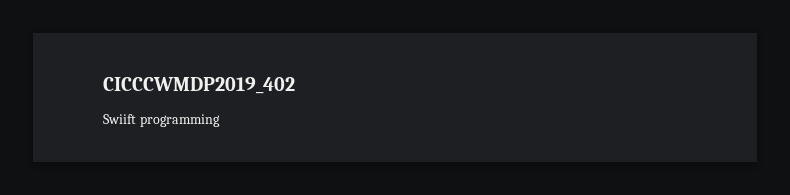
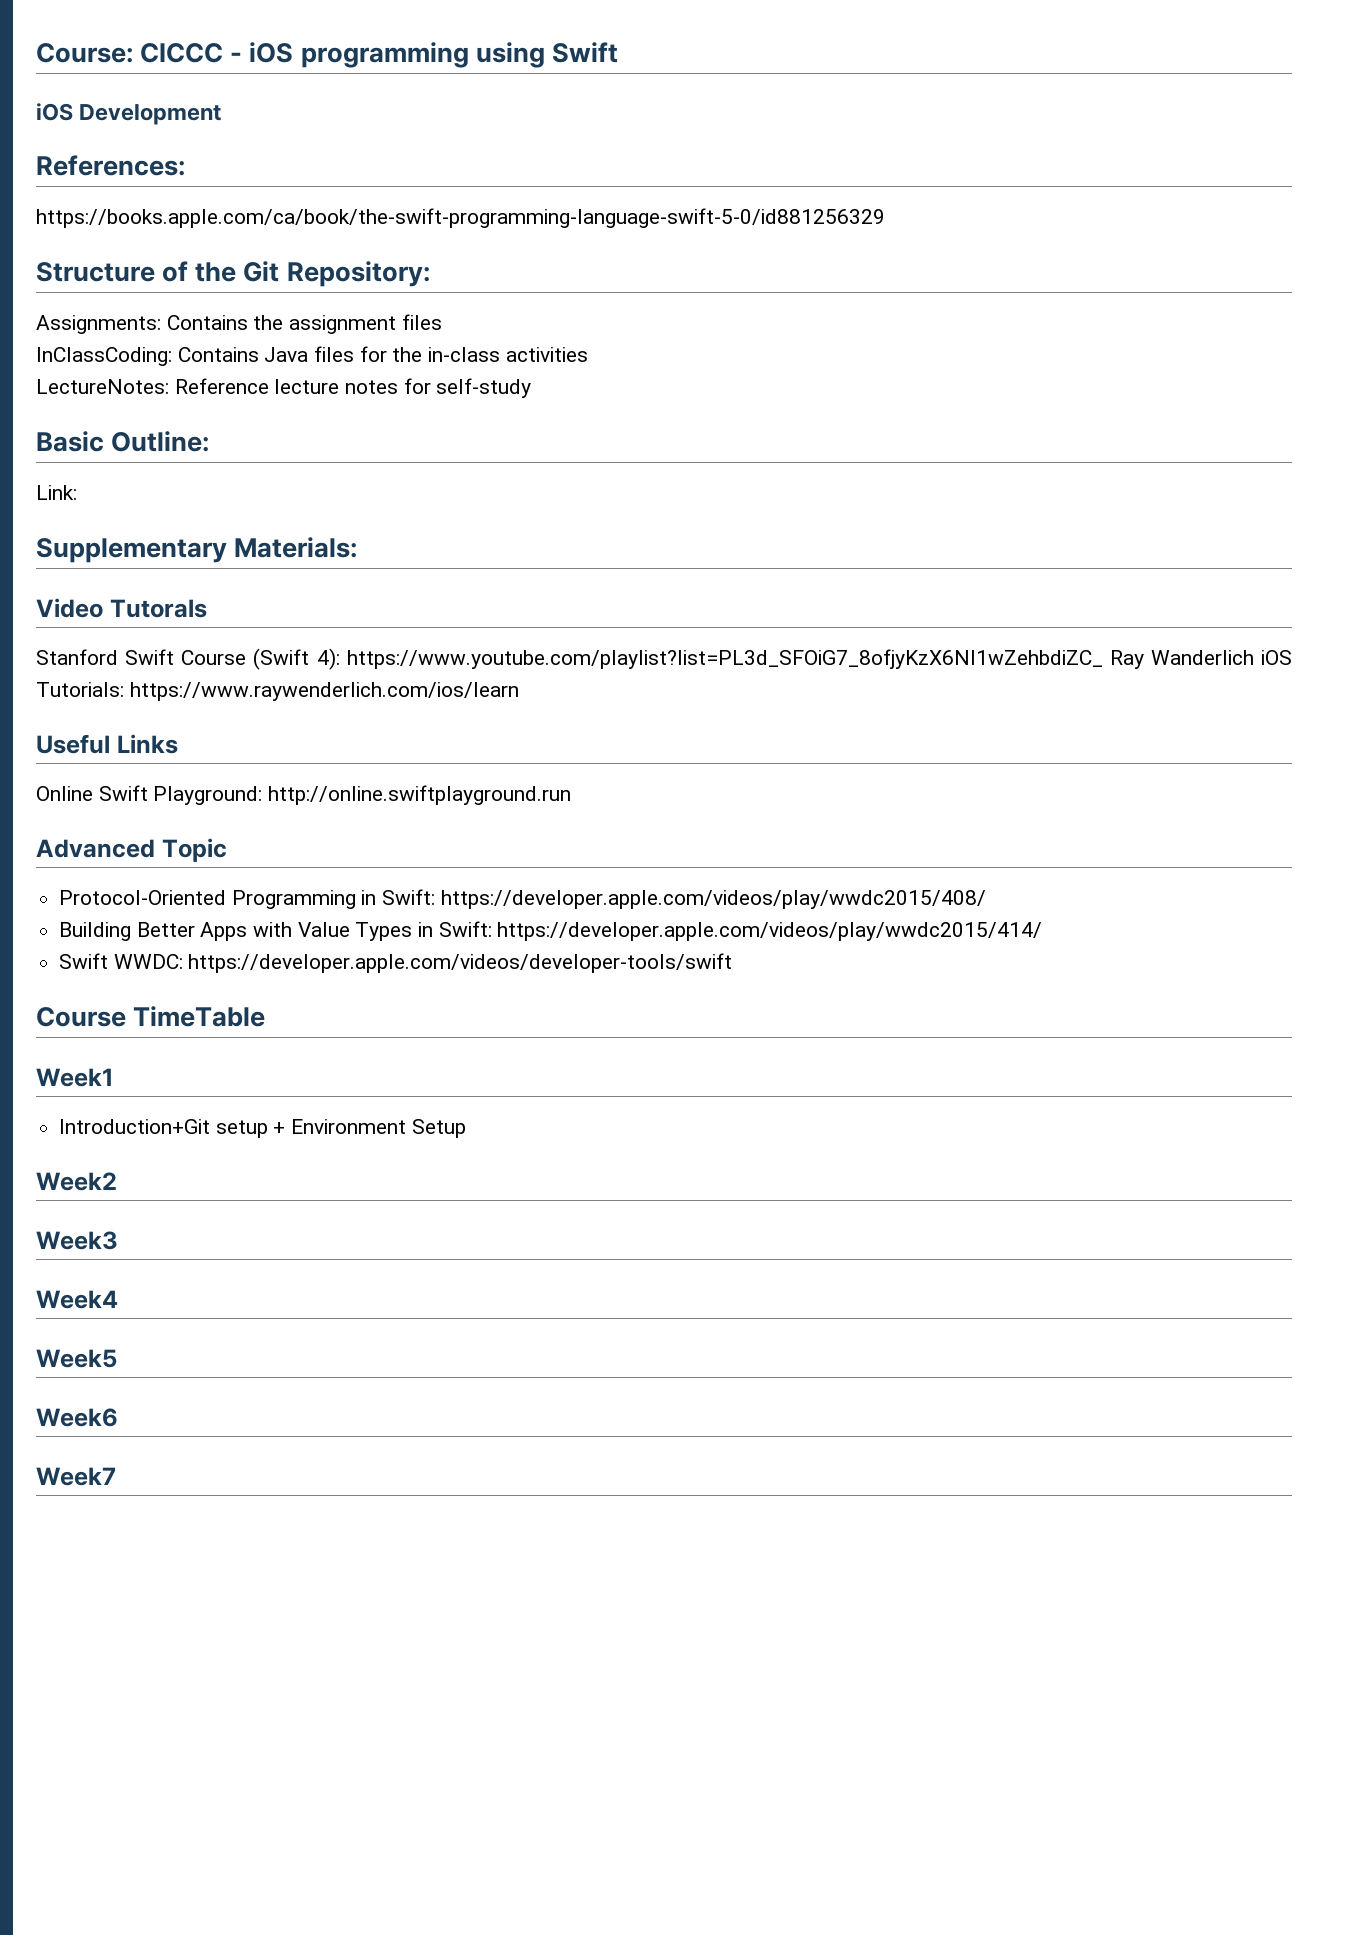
- CICCCWMDP2019_402
- Swiift programming
+ Course: CICCC - iOS programming using Swift
+ iOS Development
+ References:
+ https://books.apple.com/ca/book/the-swift-programming-language-swift-5-0/id881256329
+ Structure of the Git Repository:
+ Assignments: Contains the assignment files
+ InClassCoding: Contains Java files for the in-class activities
+ LectureNotes: Reference lecture notes for self-study
+ Basic Outline:
+ Link:
+ Supplementary Materials:
+ Video Tutorals
+ Stanford Swift Course (Swift 4): https://www.youtube.com/playlist?list=PL3d_SFOiG7_8ofjyKzX6Nl1wZehbdiZC_ Ray Wanderlich iOS Tutorials: https://www.raywenderlich.com/ios/learn
+ Useful Links
+ Online Swift Playground: http://online.swiftplayground.run
+ Advanced Topic
+ Protocol-Oriented Programming in Swift: https://developer.apple.com/videos/play/wwdc2015/408/
+ Building Better Apps with Value Types in Swift: https://developer.apple.com/videos/play/wwdc2015/414/
+ Swift WWDC: https://developer.apple.com/videos/developer-tools/swift
+ Course TimeTable
+ Week1
+ Introduction+Git setup + Environment Setup
+ Week2
+ Week3
+ Week4
+ Week5
+ Week6
+ Week7

